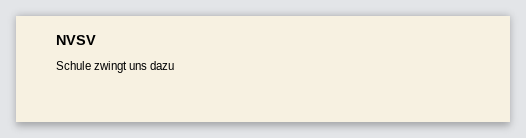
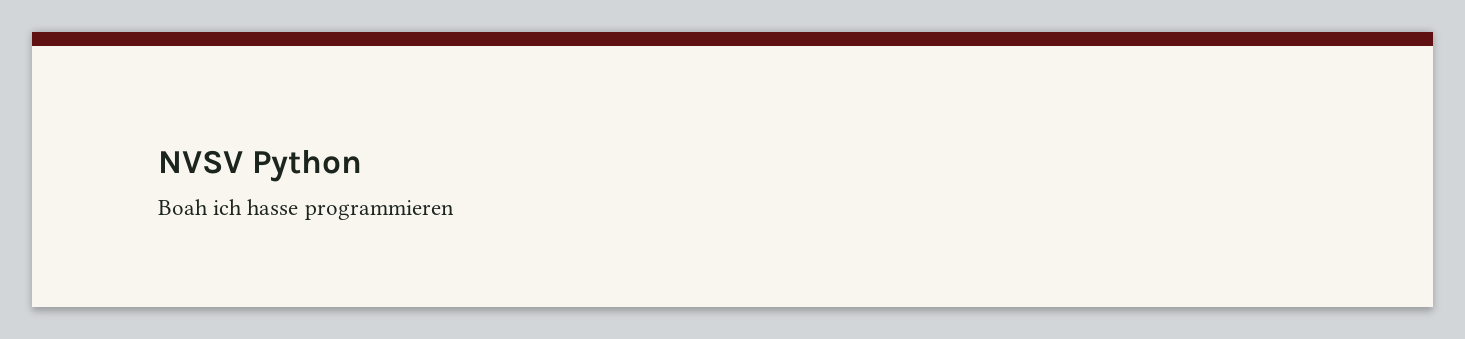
- NVSV
- Schule zwingt uns dazu
+ NVSV Python
+ Boah ich hasse programmieren

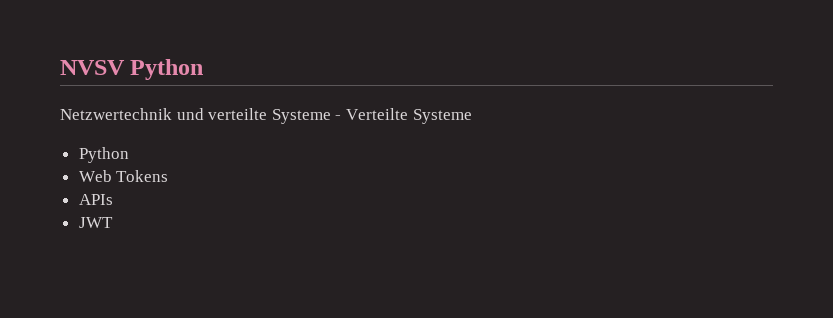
- Boah ich hasse programmieren
+ Netzwertechnik und verteilte Systeme - Verteilte Systeme
+ Python
+ Web Tokens
+ APIs
+ JWT

